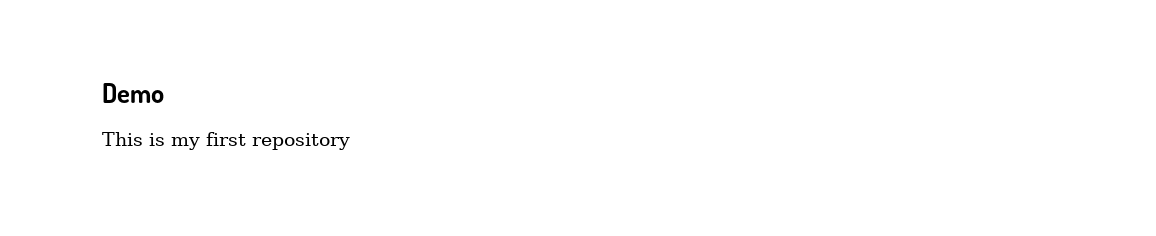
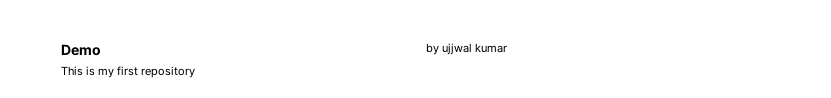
+ by ujjwal kumar

